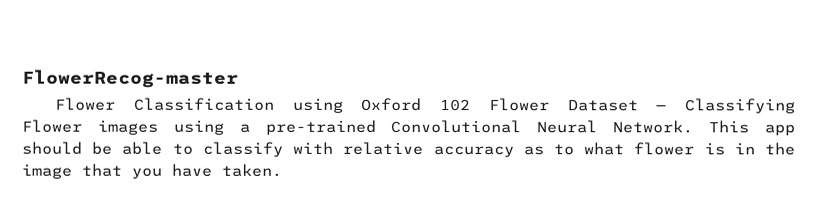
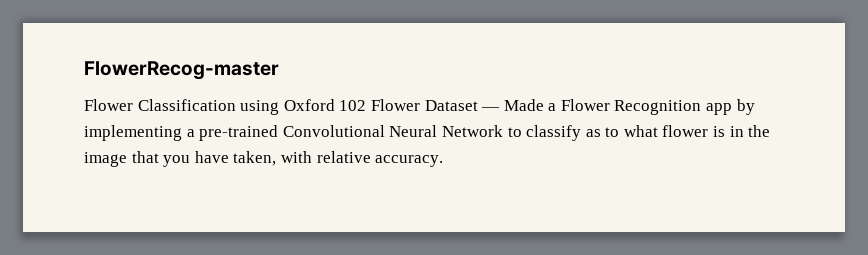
- Flower Classification using Oxford 102 Flower Dataset — Classifying Flower images using a pre-trained Convolutional Neural Network. This app should be able to classify with relative accuracy as to what flower is in the image that you have taken.
+ Flower Classification using Oxford 102 Flower Dataset — Made a Flower Recognition app by implementing a pre-trained Convolutional Neural Network to classify as to what flower is in the image that you have taken, with relative accuracy.

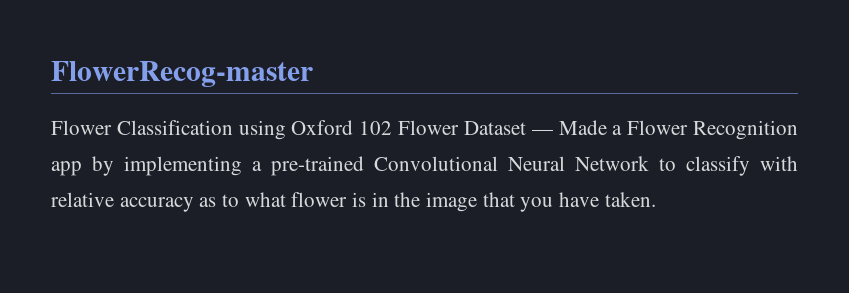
- Flower Classification using Oxford 102 Flower Dataset — Made a Flower Recognition app by implementing a pre-trained Convolutional Neural Network to classify as to what flower is in the image that you have taken, with relative accuracy.
+ Flower Classification using Oxford 102 Flower Dataset — Made a Flower Recognition app by implementing a pre-trained Convolutional Neural Network to classify with relative accuracy as to what flower is in the image that you have taken.

